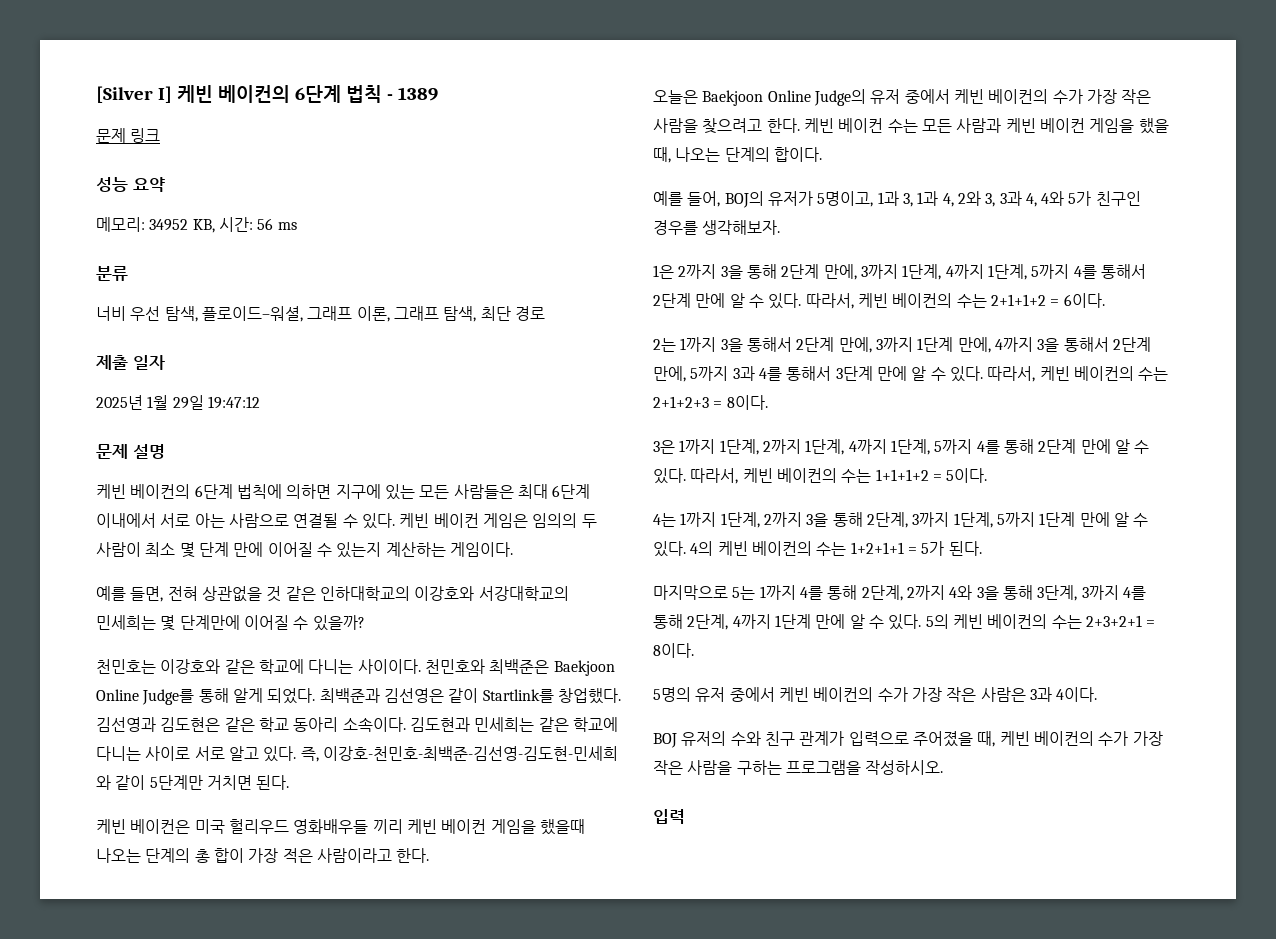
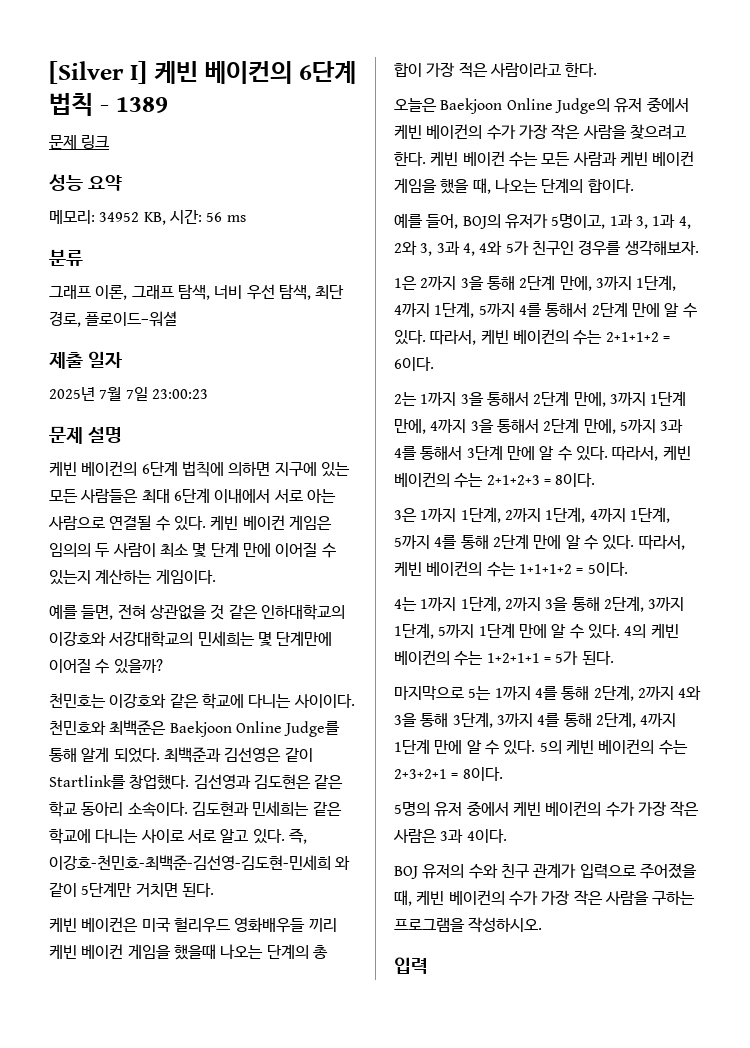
- 너비 우선 탐색, 플로이드–워셜, 그래프 이론, 그래프 탐색, 최단 경로
+ 그래프 이론, 그래프 탐색, 너비 우선 탐색, 최단 경로, 플로이드–워셜
- 2025년 1월 29일 19:47:12
+ 2025년 7월 7일 23:00:23

